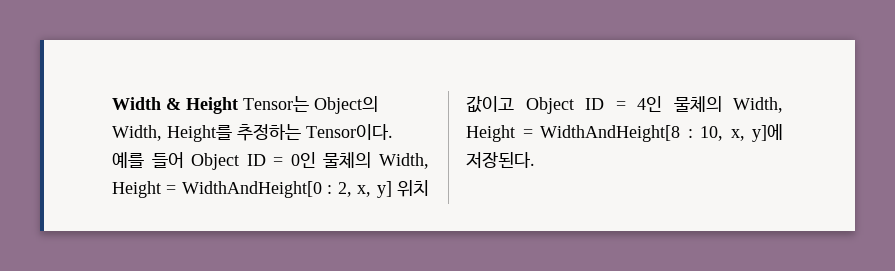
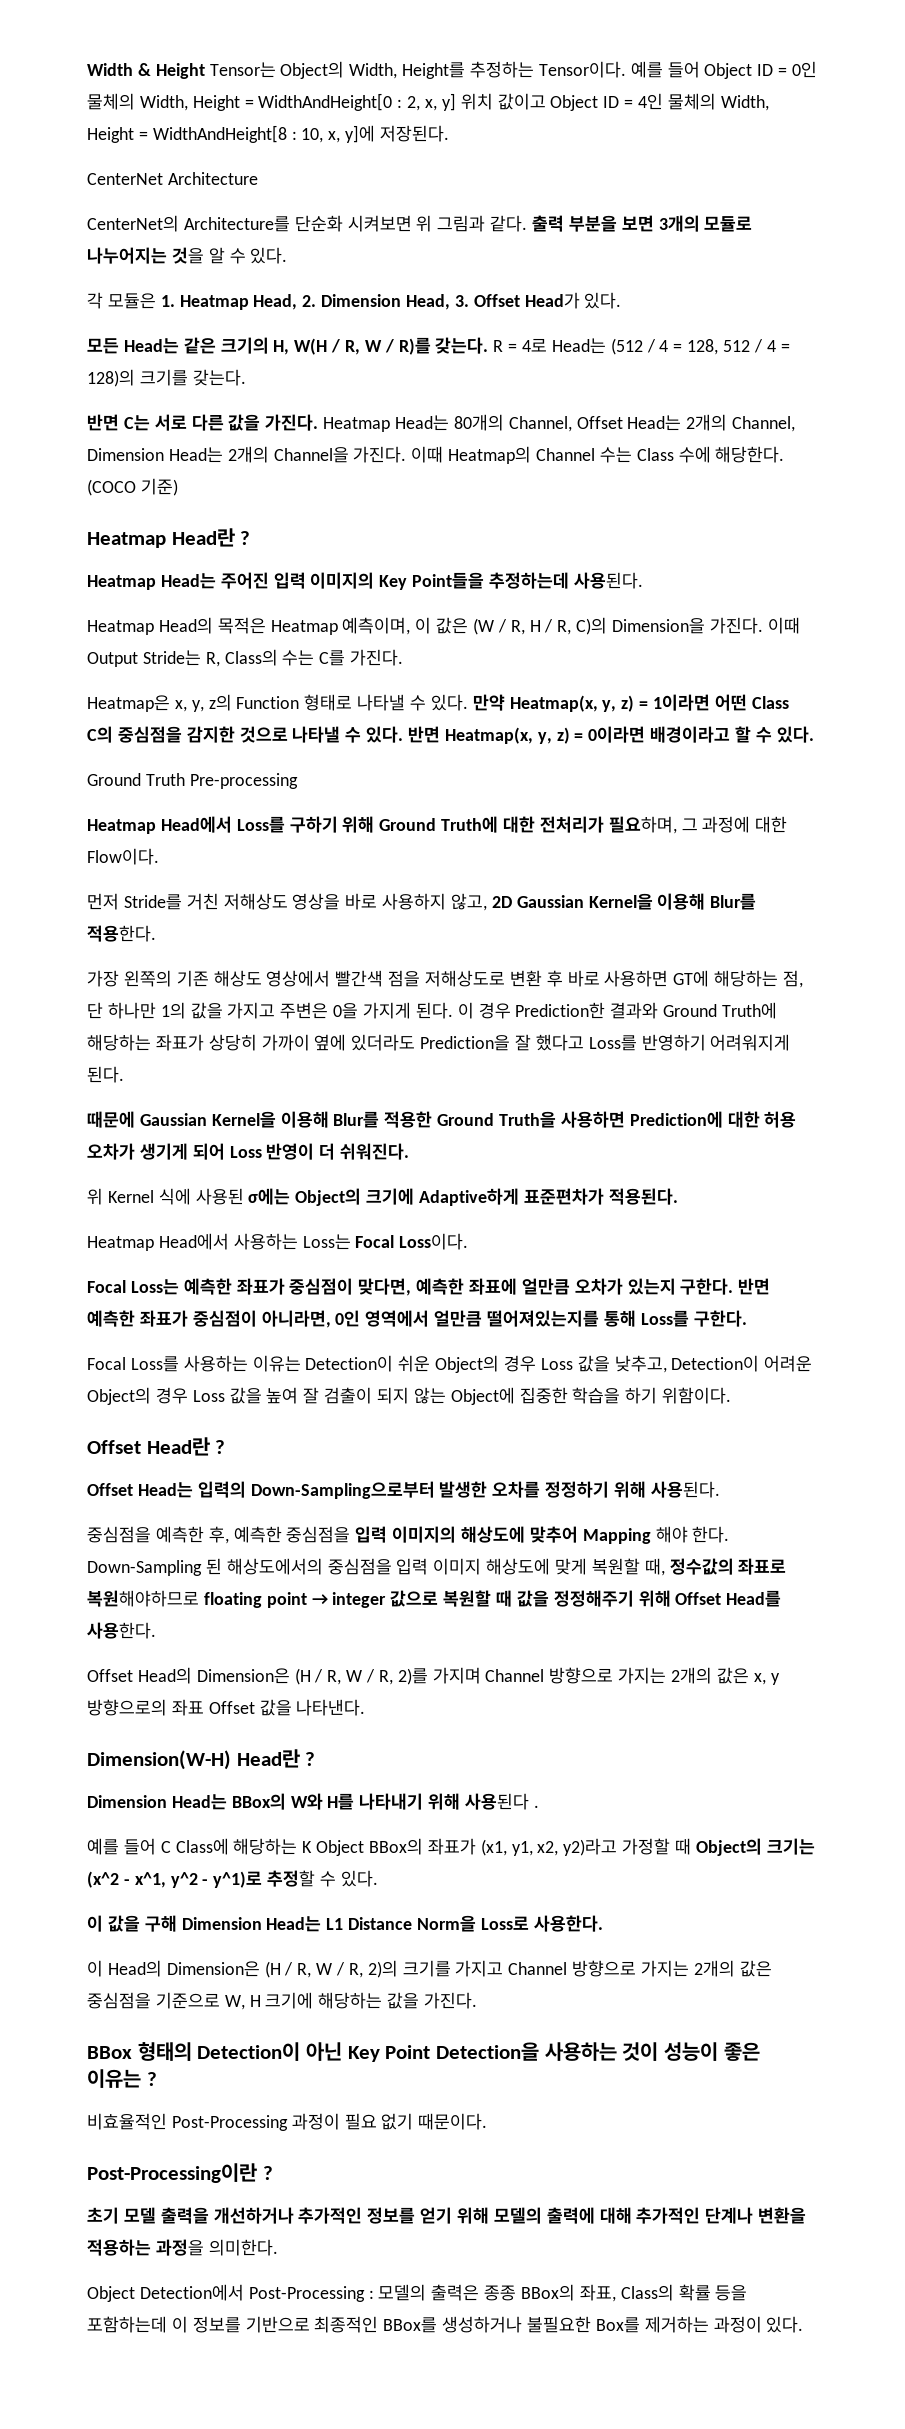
+ CenterNet Architecture
+ CenterNet의 Architecture를 단순화 시켜보면 위 그림과 같다. 출력 부분을 보면 3개의 모듈로 나누어지는 것을 알 수 있다.
+ 각 모듈은 1. Heatmap Head, 2. Dimension Head, 3. Offset Head가 있다.
+ 모든 Head는 같은 크기의 H, W(H / R, W / R)를 갖는다. R = 4로 Head는 (512 / 4 = 128, 512 / 4 = 128)의 크기를 갖는다.
+ 반면 C는 서로 다른 값을 가진다. Heatmap Head는 80개의 Channel, Offset Head는 2개의 Channel, Dimension Head는 2개의 Channel을 가진다. 이때 Heatmap의 Channel 수는 Class 수에 해당한다. (COCO 기준)
+ Heatmap Head란 ?
+ Heatmap Head는 주어진 입력 이미지의 Key Point들을 추정하는데 사용된다.
+ Heatmap Head의 목적은 Heatmap 예측이며, 이 값은 (W / R, H / R, C)의 Dimension을 가진다. 이때 Output Stride는 R, Class의 수는 C를 가진다.
+ Heatmap은 x, y, z의 Function 형태로 나타낼 수 있다. 만약 Heatmap(x, y, z) = 1이라면 어떤 Class C의 중심점을 감지한 것으로 나타낼 수 있다. 반면 Heatmap(x, y, z) = 0이라면 배경이라고 할 수 있다.
+ Ground Truth Pre-processing
+ Heatmap Head에서 Loss를 구하기 위해 Ground Truth에 대한 전처리가 필요하며, 그 과정에 대한 Flow이다.
+ 먼저 Stride를 거친 저해상도 영상을 바로 사용하지 않고, 2D Gaussian Kernel을 이용해 Blur를 적용한다.
+ 가장 왼쪽의 기존 해상도 영상에서 빨간색 점을 저해상도로 변환 후 바로 사용하면 GT에 해당하는 점, 단 하나만 1의 값을 가지고 주변은 0을 가지게 된다. 이 경우 Prediction한 결과와 Ground Truth에 해당하는 좌표가 상당히 가까이 옆에 있더라도 Prediction을 잘 했다고 Loss를 반영하기 어려워지게 된다.
+ 때문에 Gaussian Kernel을 이용해 Blur를 적용한 Ground Truth을 사용하면 Prediction에 대한 허용 오차가 생기게 되어 Loss 반영이 더 쉬워진다.
+ 위 Kernel 식에 사용된 σ에는 Object의 크기에 Adaptive하게 표준편차가 적용된다.
+ Heatmap Head에서 사용하는 Loss는 Focal Loss이다.
+ Focal Loss는 예측한 좌표가 중심점이 맞다면, 예측한 좌표에 얼만큼 오차가 있는지 구한다. 반면 예측한 좌표가 중심점이 아니라면, 0인 영역에서 얼만큼 떨어져있는지를 통해 Loss를 구한다.
+ Focal Loss를 사용하는 이유는 Detection이 쉬운 Object의 경우 Loss 값을 낮추고, Detection이 어려운 Object의 경우 Loss 값을 높여 잘 검출이 되지 않는 Object에 집중한 학습을 하기 위함이다.
+ Offset Head란 ?
+ Offset Head는 입력의 Down-Sampling으로부터 발생한 오차를 정정하기 위해 사용된다.
+ 중심점을 예측한 후, 예측한 중심점을 입력 이미지의 해상도에 맞추어 Mapping 해야 한다. Down-Sampling 된 해상도에서의 중심점을 입력 이미지 해상도에 맞게 복원할 때, 정수값의 좌표로 복원해야하므로 floating point → integer 값으로 복원할 때 값을 정정해주기 위해 Offset Head를 사용한다.
+ Offset Head의 Dimension은 (H / R, W / R, 2)를 가지며 Channel 방향으로 가지는 2개의 값은 x, y 방향으로의 좌표 Offset 값을 나타낸다.
+ Dimension(W-H) Head란 ?
+ Dimension Head는 BBox의 W와 H를 나타내기 위해 사용된다 .
+ 예를 들어 C Class에 해당하는 K Object BBox의 좌표가 (x1, y1, x2, y2)라고 가정할 때 Object의 크기는 (x^2 - x^1, y^2 - y^1)로 추정할 수 있다.
+ 이 값을 구해 Dimension Head는 L1 Distance Norm을 Loss로 사용한다.
+ 이 Head의 Dimension은 (H / R, W / R, 2)의 크기를 가지고 Channel 방향으로 가지는 2개의 값은 중심점을 기준으로 W, H 크기에 해당하는 값을 가진다.
+ BBox 형태의 Detection이 아닌 Key Point Detection을 사용하는 것이 성능이 좋은 이유는 ?
+ 비효율적인 Post-Processing 과정이 필요 없기 때문이다.
+ Post-Processing이란 ?
+ 초기 모델 출력을 개선하거나 추가적인 정보를 얻기 위해 모델의 출력에 대해 추가적인 단계나 변환을 적용하는 과정을 의미한다.
+ Object Detection에서 Post-Processing : 모델의 출력은 종종 BBox의 좌표, Class의 확률 등을 포함하는데 이 정보를 기반으로 최종적인 BBox를 생성하거나 불필요한 Box를 제거하는 과정이 있다.

